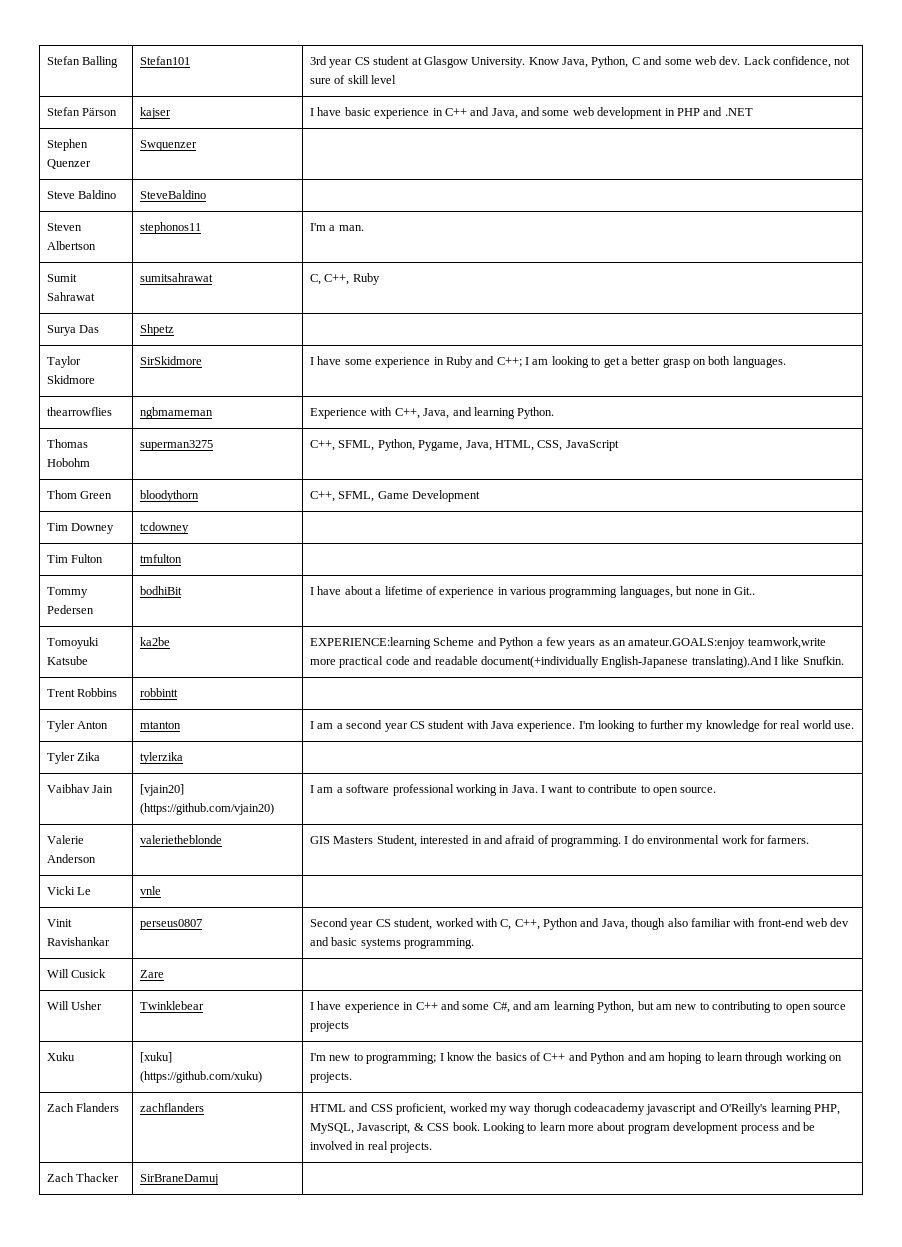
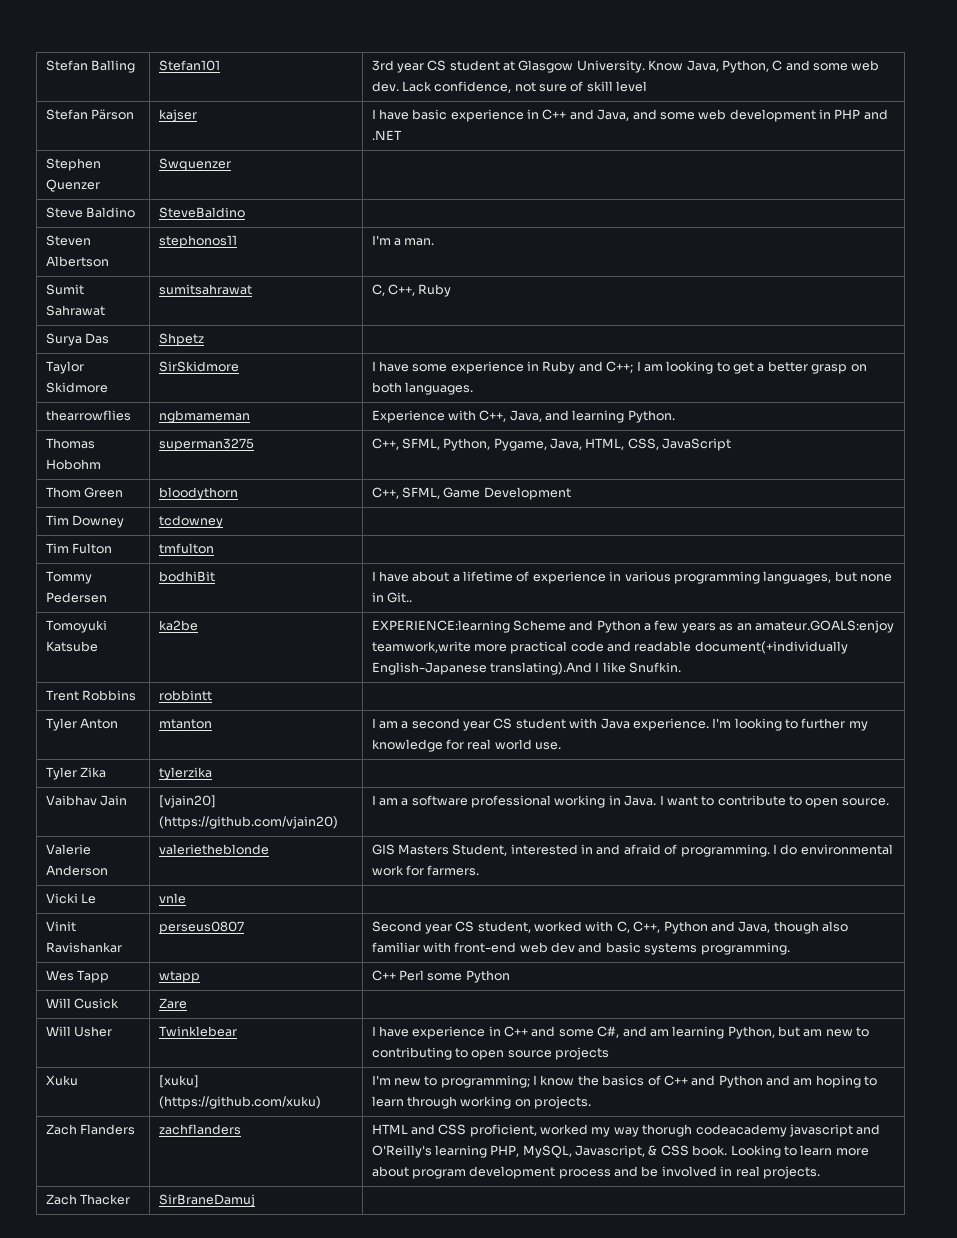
+ Wes Tapp | wtapp | C++ Perl some Python

